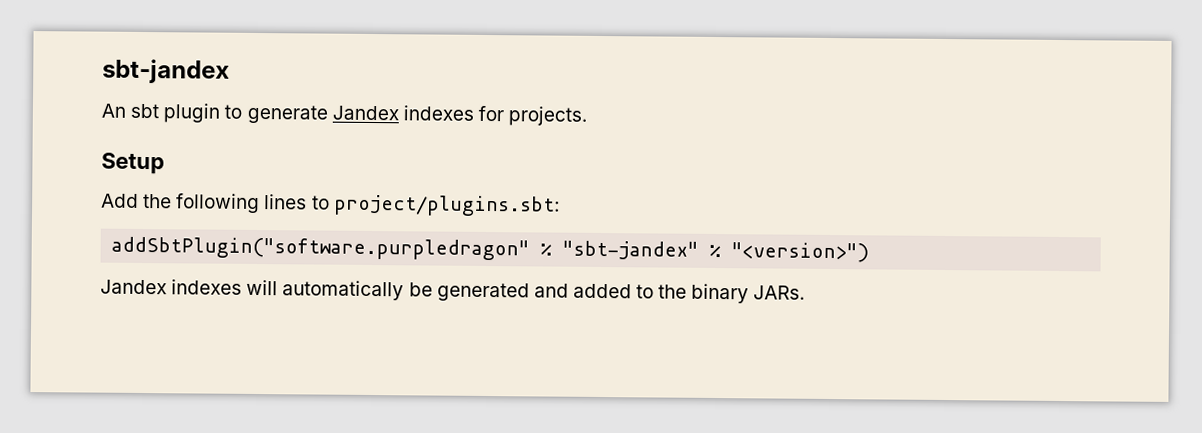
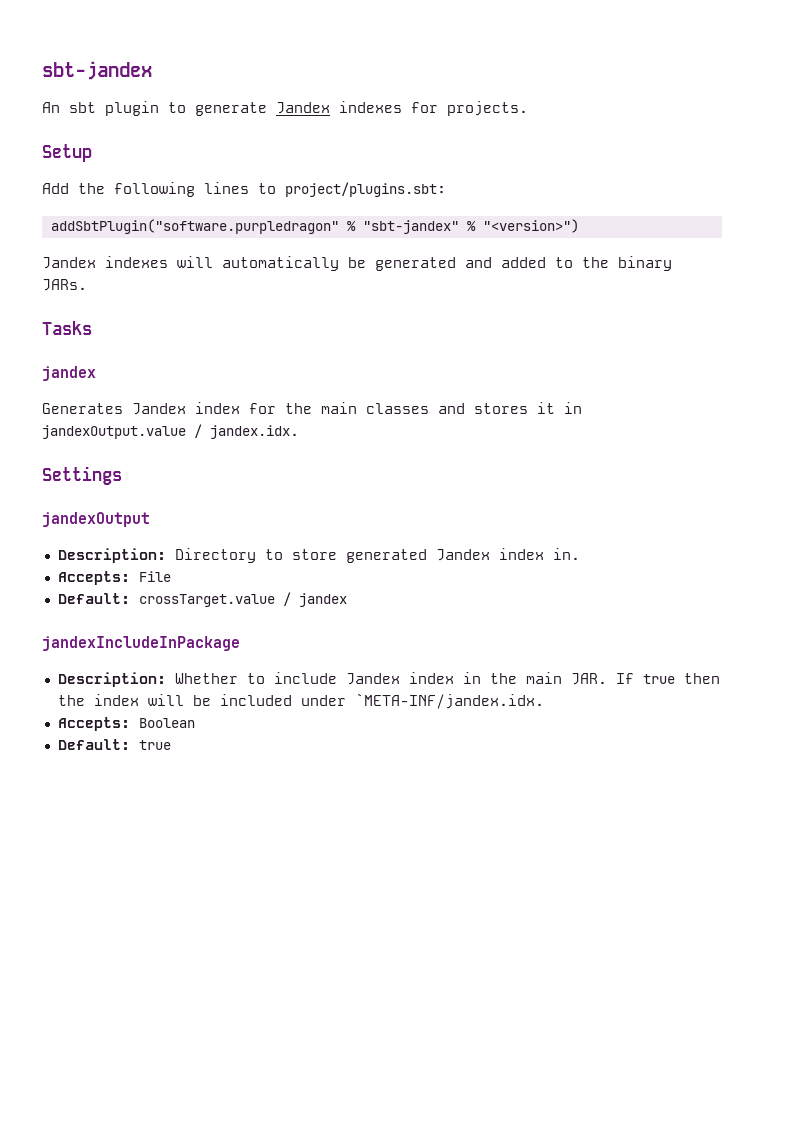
+ Tasks
+ jandex
+ Generates Jandex index for the main classes and stores it in jandexOutput.value / jandex.idx.
+ Settings
+ jandexOutput
+ Description: Directory to store generated Jandex index in.
+ Accepts: File
+ Default: crossTarget.value / jandex
+ jandexIncludeInPackage
+ Description: Whether to include Jandex index in the main JAR. If true then the index will be included under `META-INF/jandex.idx.
+ Accepts: Boolean
+ Default: true

